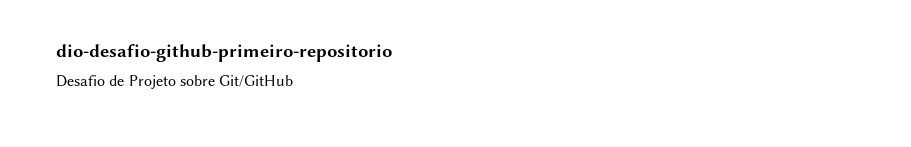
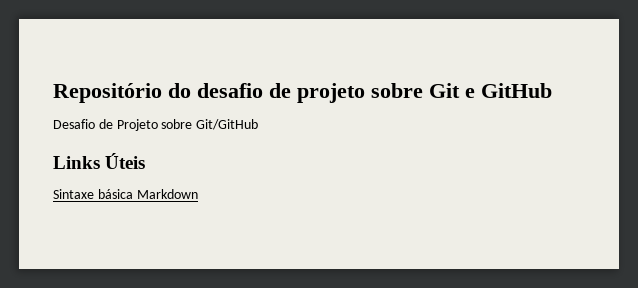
- dio-desafio-github-primeiro-repositorio
+ Repositório do desafio de projeto sobre Git e GitHub
+ Links Úteis
+ Sintaxe básica Markdown

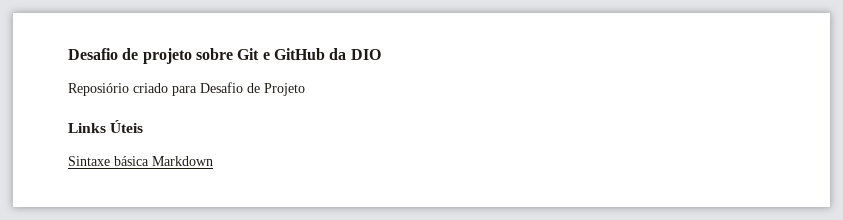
- Repositório do desafio de projeto sobre Git e GitHub
- Desafio de Projeto sobre Git/GitHub
+ Desafio de projeto sobre Git e GitHub da DIO
+ Reposiório criado para Desafio de Projeto

